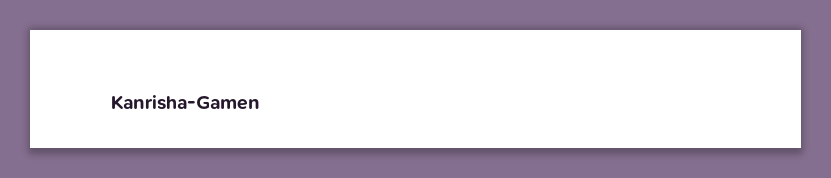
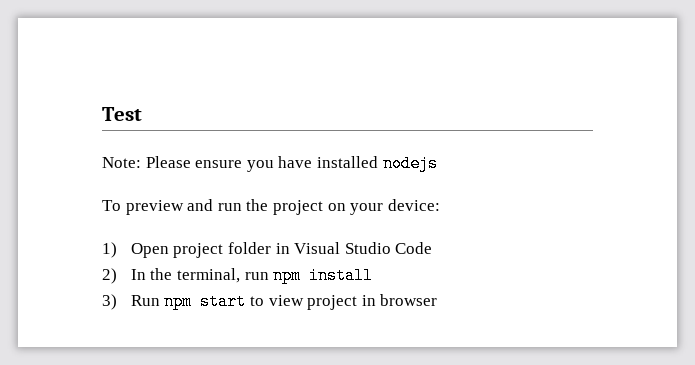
- Kanrisha-Gamen
+ Test
+ Note: Please ensure you have installed nodejs
+ To preview and run the project on your device:
+ 1) Open project folder in Visual Studio Code
+ 2) In the terminal, run npm install
+ 3) Run npm start to view project in browser

